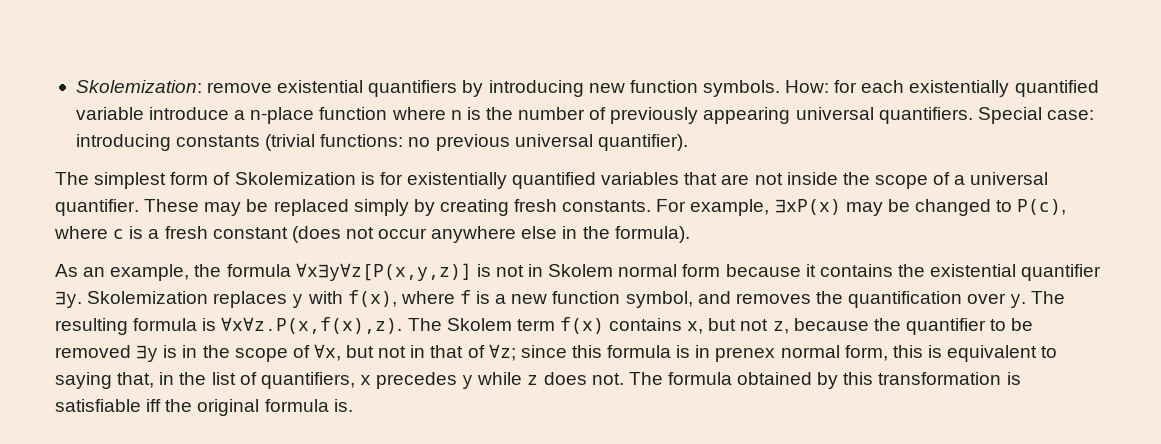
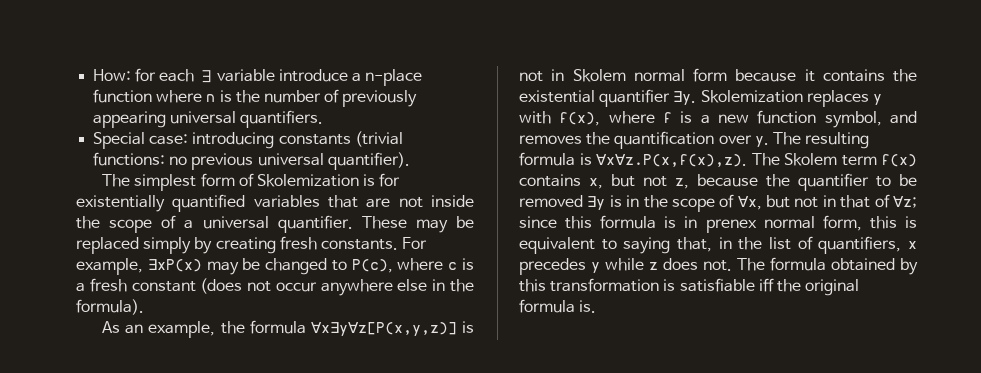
- Skolemization: remove existential quantifiers by introducing new function symbols. How: for each existentially quantified variable introduce a n-place function where n is the number of previously appearing universal quantifiers. Special case: introducing constants (trivial functions: no previous universal quantifier).
+ How: for each ∃ variable introduce a n-place function where n is the number of previously appearing universal quantifiers.
+ Special case: introducing constants (trivial functions: no previous universal quantifier).

